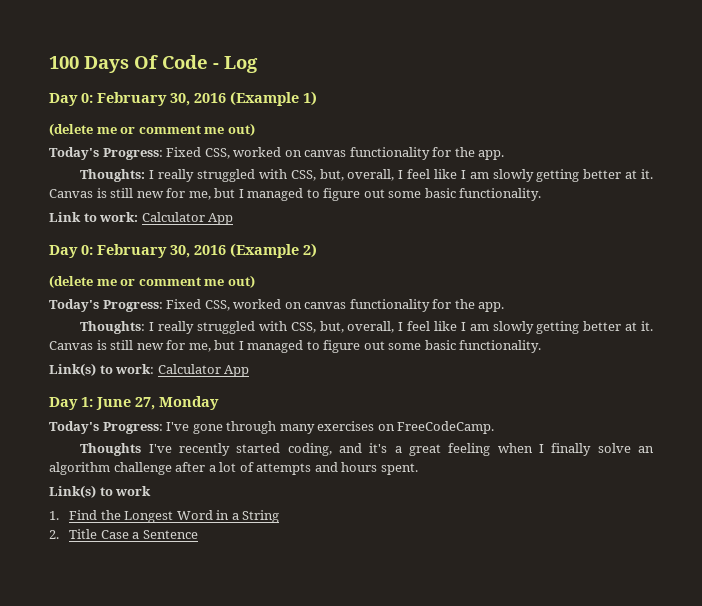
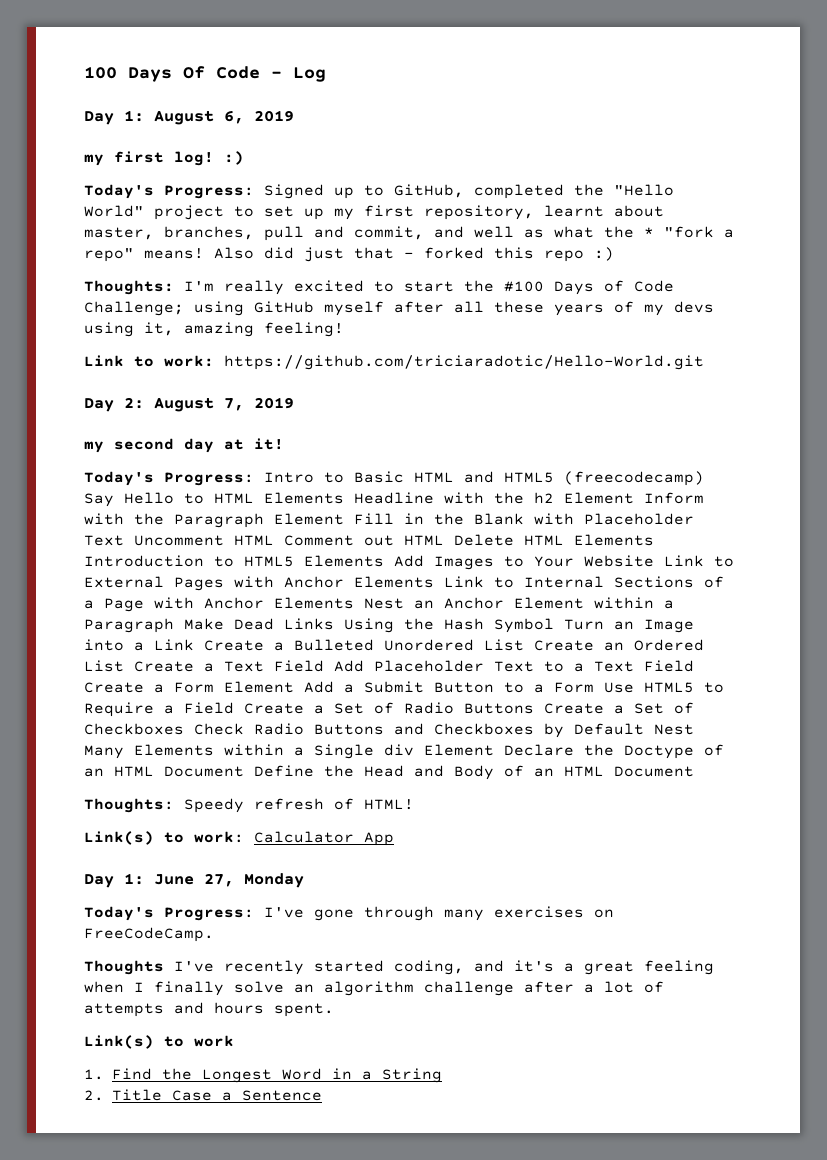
- Day 0: February 30, 2016 (Example 1)
- (delete me or comment me out)
- Today's Progress: Fixed CSS, worked on canvas functionality for the app.
- Thoughts: I really struggled with CSS, but, overall, I feel like I am slowly getting better at it. Canvas is still new for me, but I managed to figure out some basic functionality.
+ Day 1: August 6, 2019
+ my first log! :)
+ Today's Progress: Signed up to GitHub, completed the "Hello World" project to set up my first repository, learnt about master, branches, pull and commit, and well as what the * "fork a repo" means! Also did just that - forked this repo :)
+ Thoughts: I'm really excited to start the #100 Days of Code Challenge; using GitHub myself after all these years of my devs using it, amazing feeling!
- Link to work: Calculator App
- Day 0: February 30, 2016 (Example 2)
- (delete me or comment me out)
- Today's Progress: Fixed CSS, worked on canvas functionality for the app.
- Thoughts: I really struggled with CSS, but, overall, I feel like I am slowly getting better at it. Canvas is still new for me, but I managed to figure out some basic functionality.
+ Link to work: https://github.com/triciaradotic/Hello-World.git
+ Day 2: August 7, 2019
+ my second day at it!
+ Today's Progress: Intro to Basic HTML and HTML5 (freecodecamp) Say Hello to HTML Elements Headline with the h2 Element Inform with the Paragraph Element Fill in the Blank with Placeholder Text Uncomment HTML Comment out HTML Delete HTML Elements Introduction to HTML5 Elements Add Images to Your Website Link to External Pages with Anchor Elements Link to Internal Sections of a Page with Anchor Elements Nest an Anchor Element within a Paragraph Make Dead Links Using the Hash Symbol Turn an Image into a Link Create a Bulleted Unordered List Create an Ordered List Create a Text Field Add Placeholder Text to a Text Field Create a Form Element Add a Submit Button to a Form Use HTML5 to Require a Field Create a Set of Radio Buttons Create a Set of Checkboxes Check Radio Buttons and Checkboxes by Default Nest Many Elements within a Single div Element Declare the Doctype of an HTML Document Define the Head and Body of an HTML Document
+ Thoughts: Speedy refresh of HTML!

